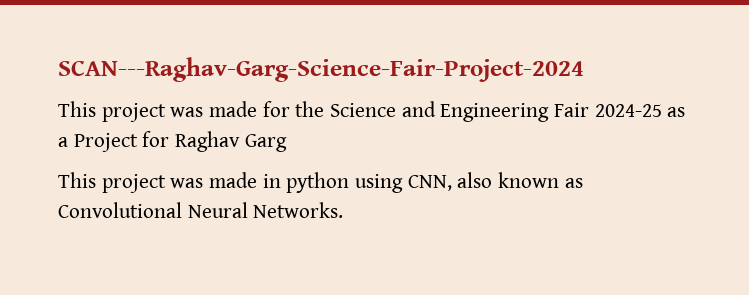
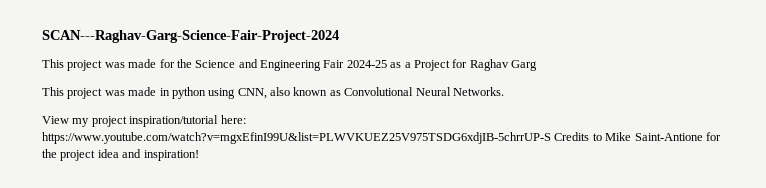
+ View my project inspiration/tutorial here: https://www.youtube.com/watch?v=mgxEfinI99U&list=PLWVKUEZ25V975TSDG6xdjIB-5chrrUP-S Credits to Mike Saint-Antione for the project idea and inspiration!

